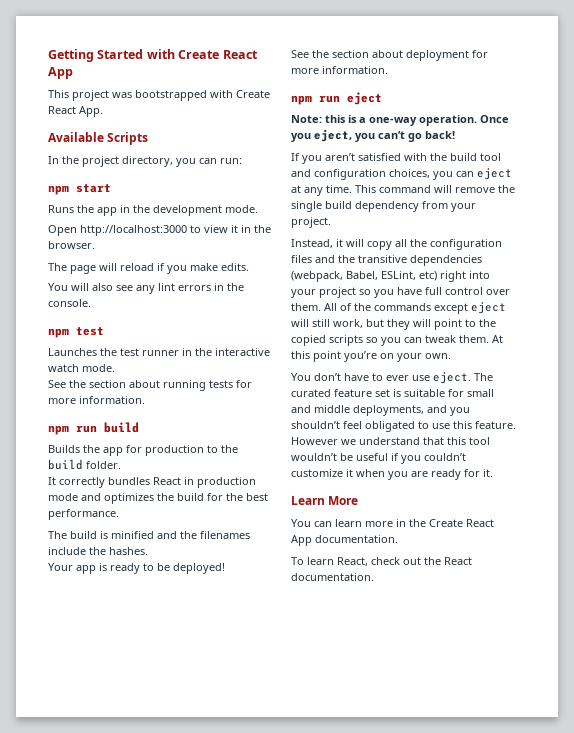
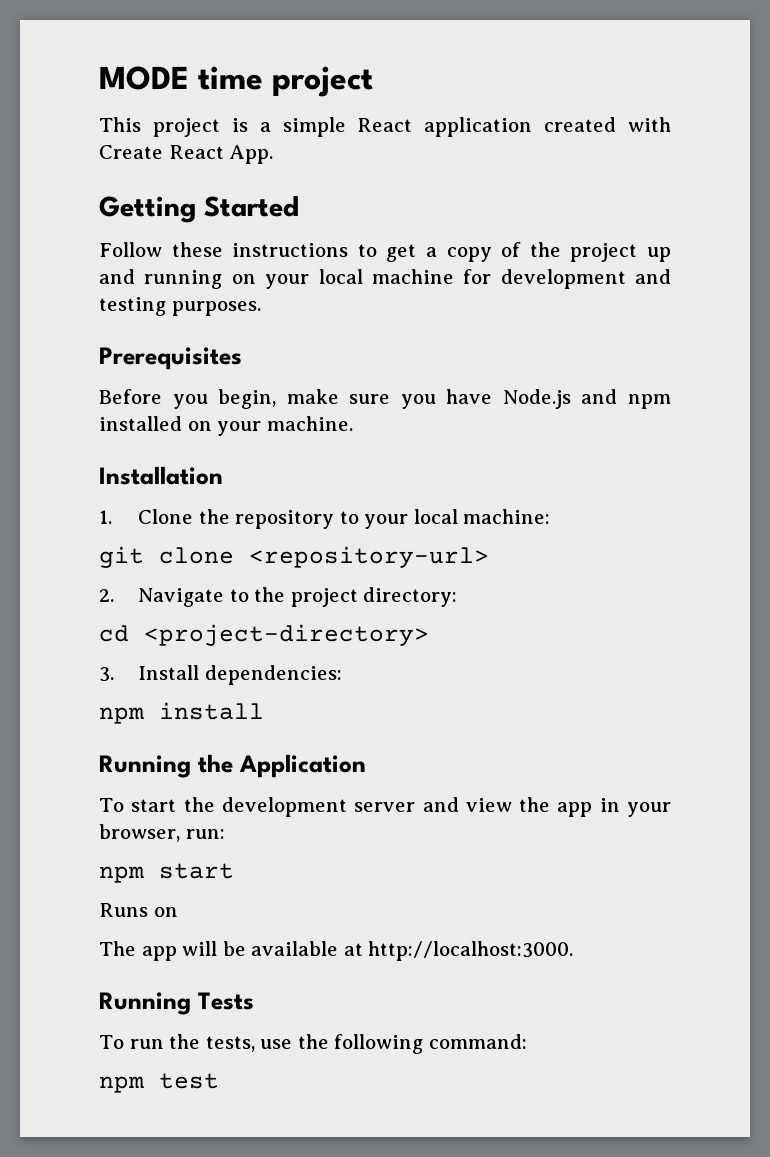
- Getting Started with Create React App
- This project was bootstrapped with Create React App.
- Available Scripts
- In the project directory, you can run:
+ MODE time project
+ This project is a simple React application created with Create React App.
+ Getting Started
+ Follow these instructions to get a copy of the project up and running on your local machine for development and testing purposes.
+ Prerequisites
+ Before you begin, make sure you have Node.js and npm installed on your machine.
+ Installation
+ 1. Clone the repository to your local machine:
+ git clone <repository-url>
+ 2. Navigate to the project directory:
+ cd <project-directory>
+ 3. Install dependencies:
+ npm install
+ Running the Application
+ To start the development server and view the app in your browser, run:
  npm start
- Runs the app in the development mode.
- Open http://localhost:3000 to view it in the browser.
- The page will reload if you make edits.
- You will also see any lint errors in the console.
+ Runs on
+ The app will be available at http://localhost:3000.
+ Running Tests
+ To run the tests, use the following command:
  npm test
- Launches the test runner in the interactive watch mode.
- See the section about running tests for more information.
- npm run build
- Builds the app for production to the build folder.
- It correctly bundles React in production mode and optimizes the build for the best performance.
- The build is minified and the filenames include the hashes.
- Your app is ready to be deployed!
- See the section about deployment for more information.
- npm run eject
- Note: this is a one-way operation. Once you eject, you can’t go back!
- If you aren’t satisfied with the build tool and configuration choices, you can eject at any time. This command will remove the single build dependency from your project.
- Instead, it will copy all the configuration files and the transitive dependencies (webpack, Babel, ESLint, etc) right into your project so you have full control over them. All of the commands except eject will still work, but they will point to the copied scripts so you can tweak them. At this point you’re on your own.
- You don’t have to ever use eject. The curated feature set is suitable for small and middle deployments, and you shouldn’t feel obligated to use this feature. However we understand that this tool wouldn’t be useful if you couldn’t customize it when you are ready for it.
- Learn More
- You can learn more in the Create React App documentation.
- To learn React, check out the React documentation.

